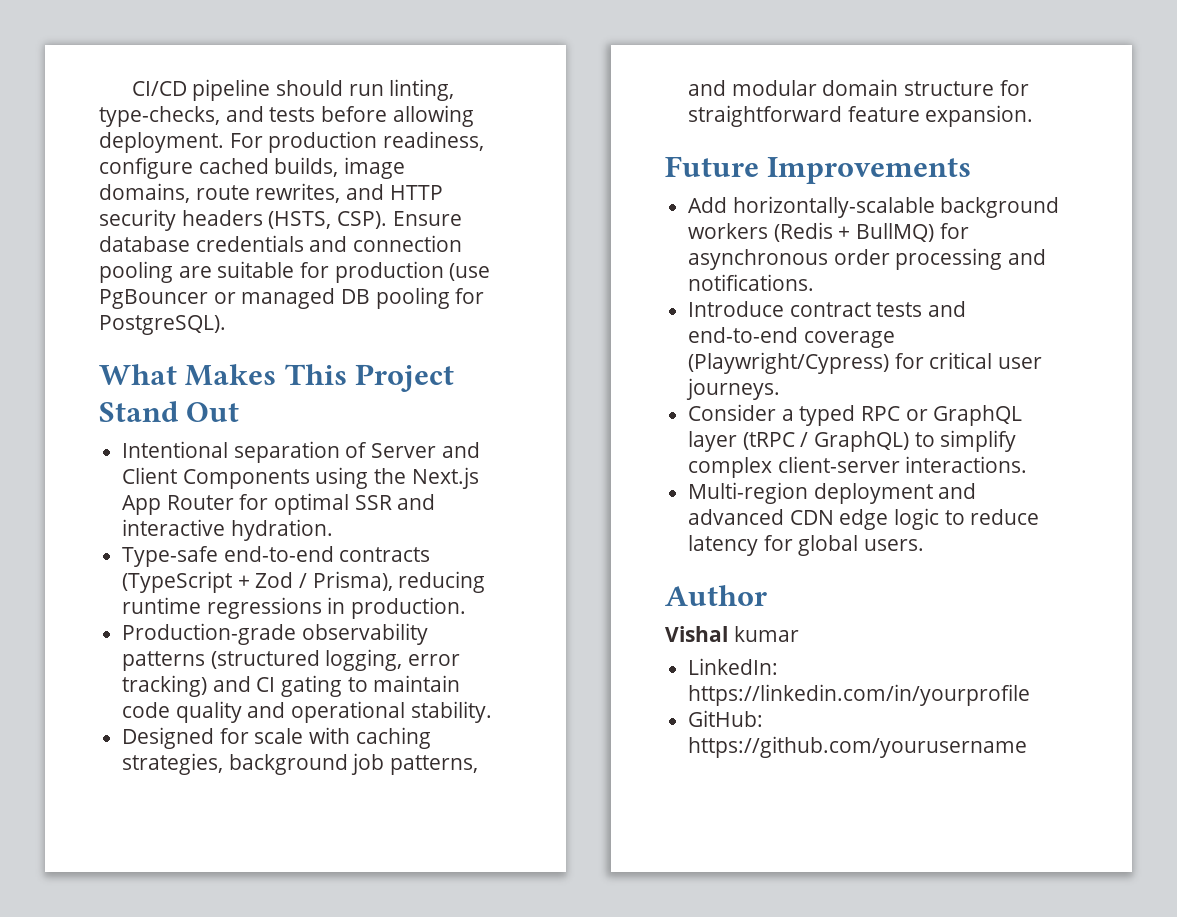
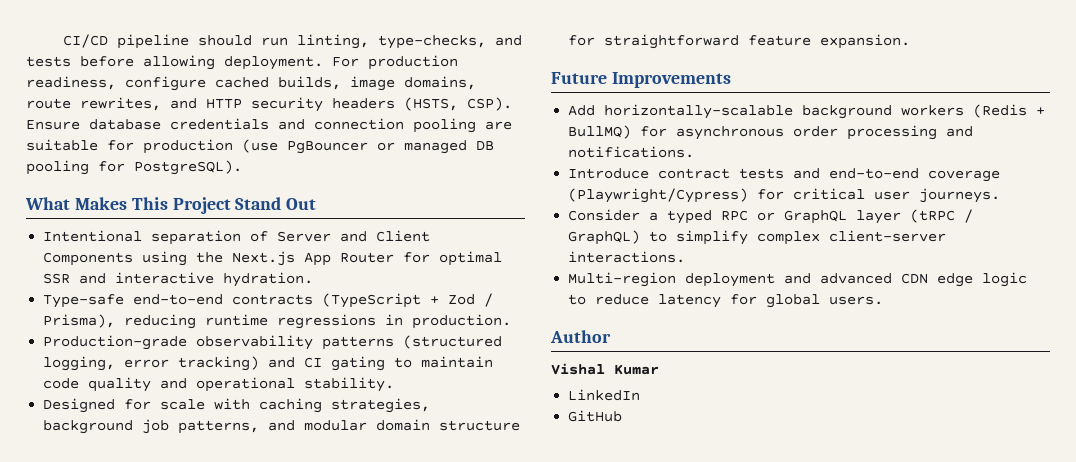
- Vishal kumar
- LinkedIn: https://linkedin.com/in/yourprofile
- GitHub: https://github.com/yourusername
+ Vishal Kumar
+ LinkedIn
+ GitHub

